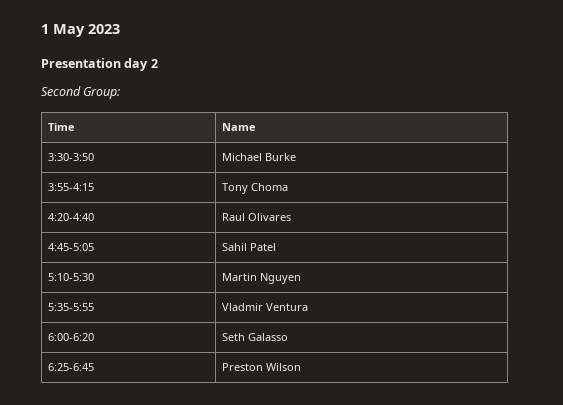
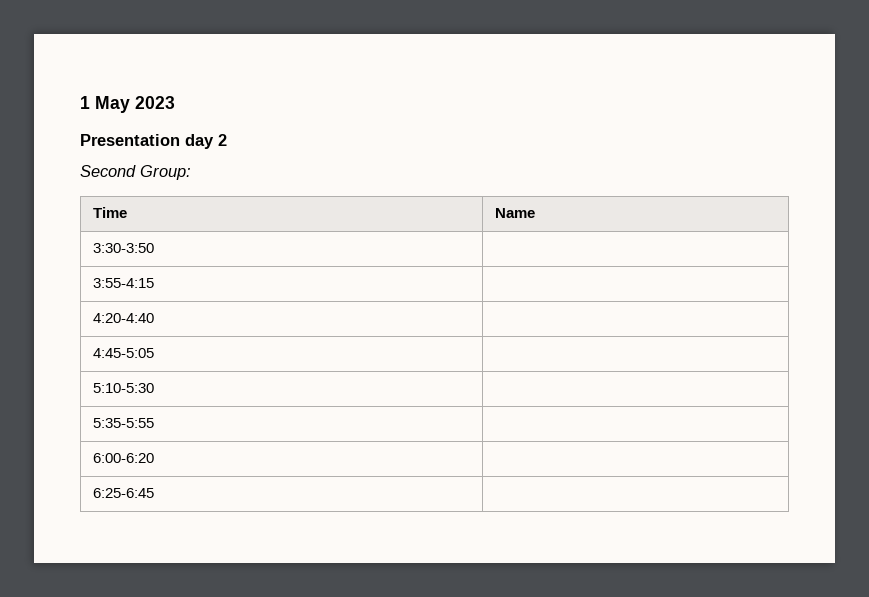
- 3:30-3:50 | Michael Burke
+ 3:30-3:50 |
- 3:55-4:15 | Tony Choma
+ 3:55-4:15 |
- 4:20-4:40 | Raul Olivares
+ 4:20-4:40 |
- 4:45-5:05 | Sahil Patel
+ 4:45-5:05 |
- 5:10-5:30 | Martin Nguyen
+ 5:10-5:30 |
- 5:35-5:55 | Vladmir Ventura
+ 5:35-5:55 |
- 6:00-6:20 | Seth Galasso
+ 6:00-6:20 |
- 6:25-6:45 | Preston Wilson
+ 6:25-6:45 |

